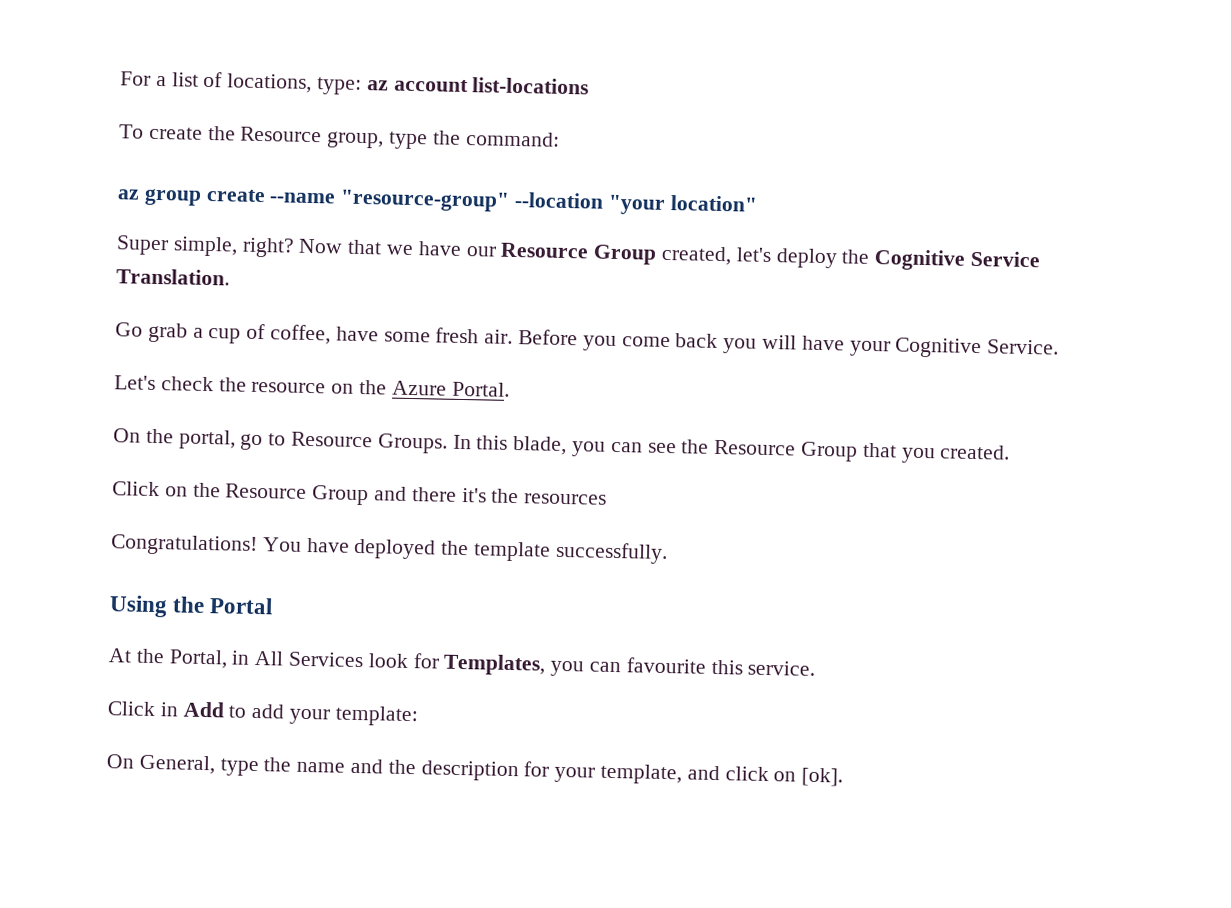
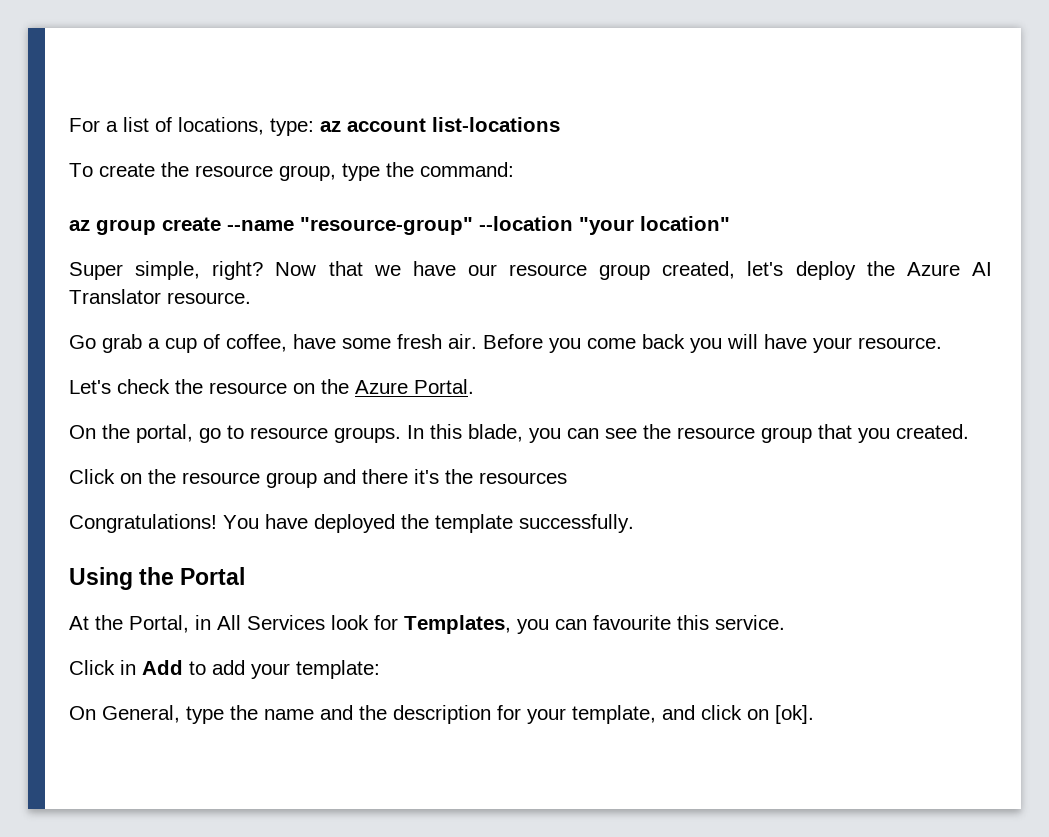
- To create the Resource group, type the command:
+ To create the resource group, type the command:
- Now that we have our Resource Group created, let's deploy the Cognitive Service Translation.
+ Now that we have our resource group created, let's deploy the Azure AI Translator resource.
- Before you come back you will have your Cognitive Service.
+ Before you come back you will have your resource.
- On the portal, go to Resource Groups.
+ On the portal, go to resource groups.
- In this blade, you can see the Resource Group that you created.
+ In this blade, you can see the resource group that you created.
- Click on the Resource Group and there it's the resources
+ Click on the resource group and there it's the resources

